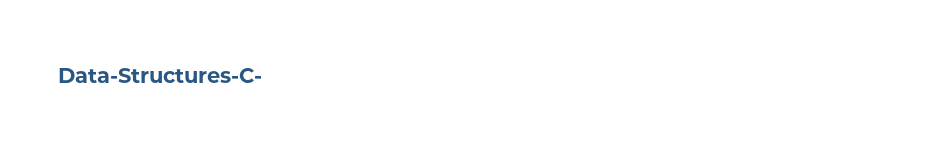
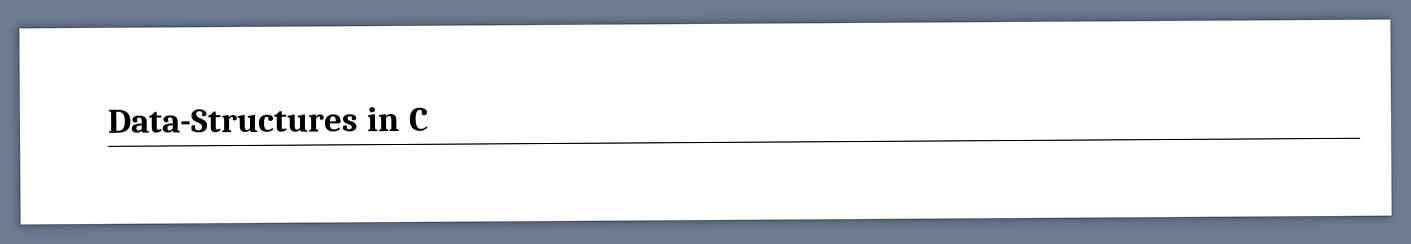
- Data-Structures-C-
+ Data-Structures in C

